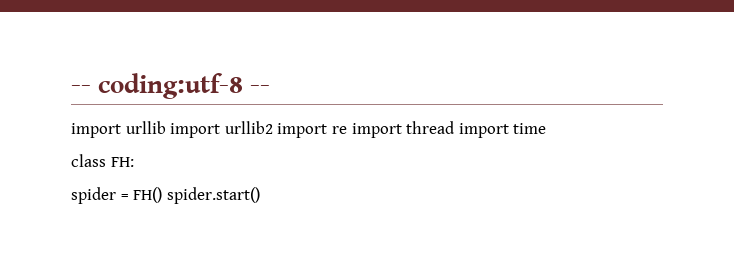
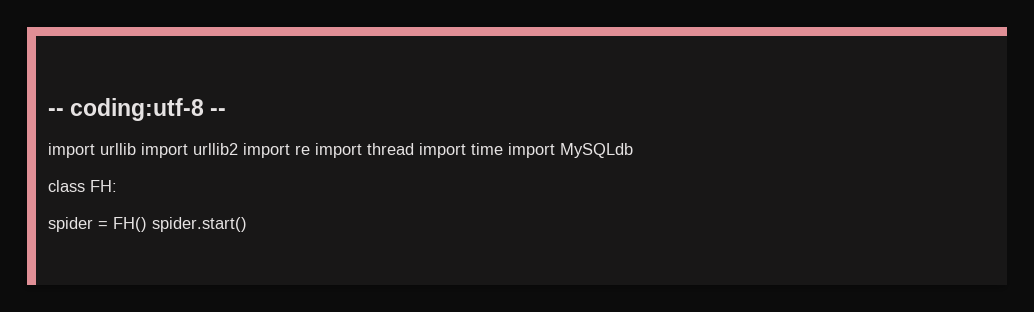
- import urllib import urllib2 import re import thread import time
+ import urllib import urllib2 import re import thread import time import MySQLdb

